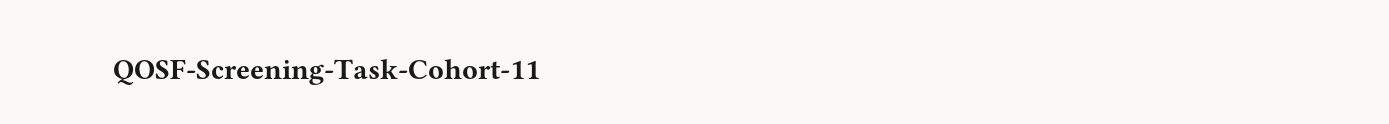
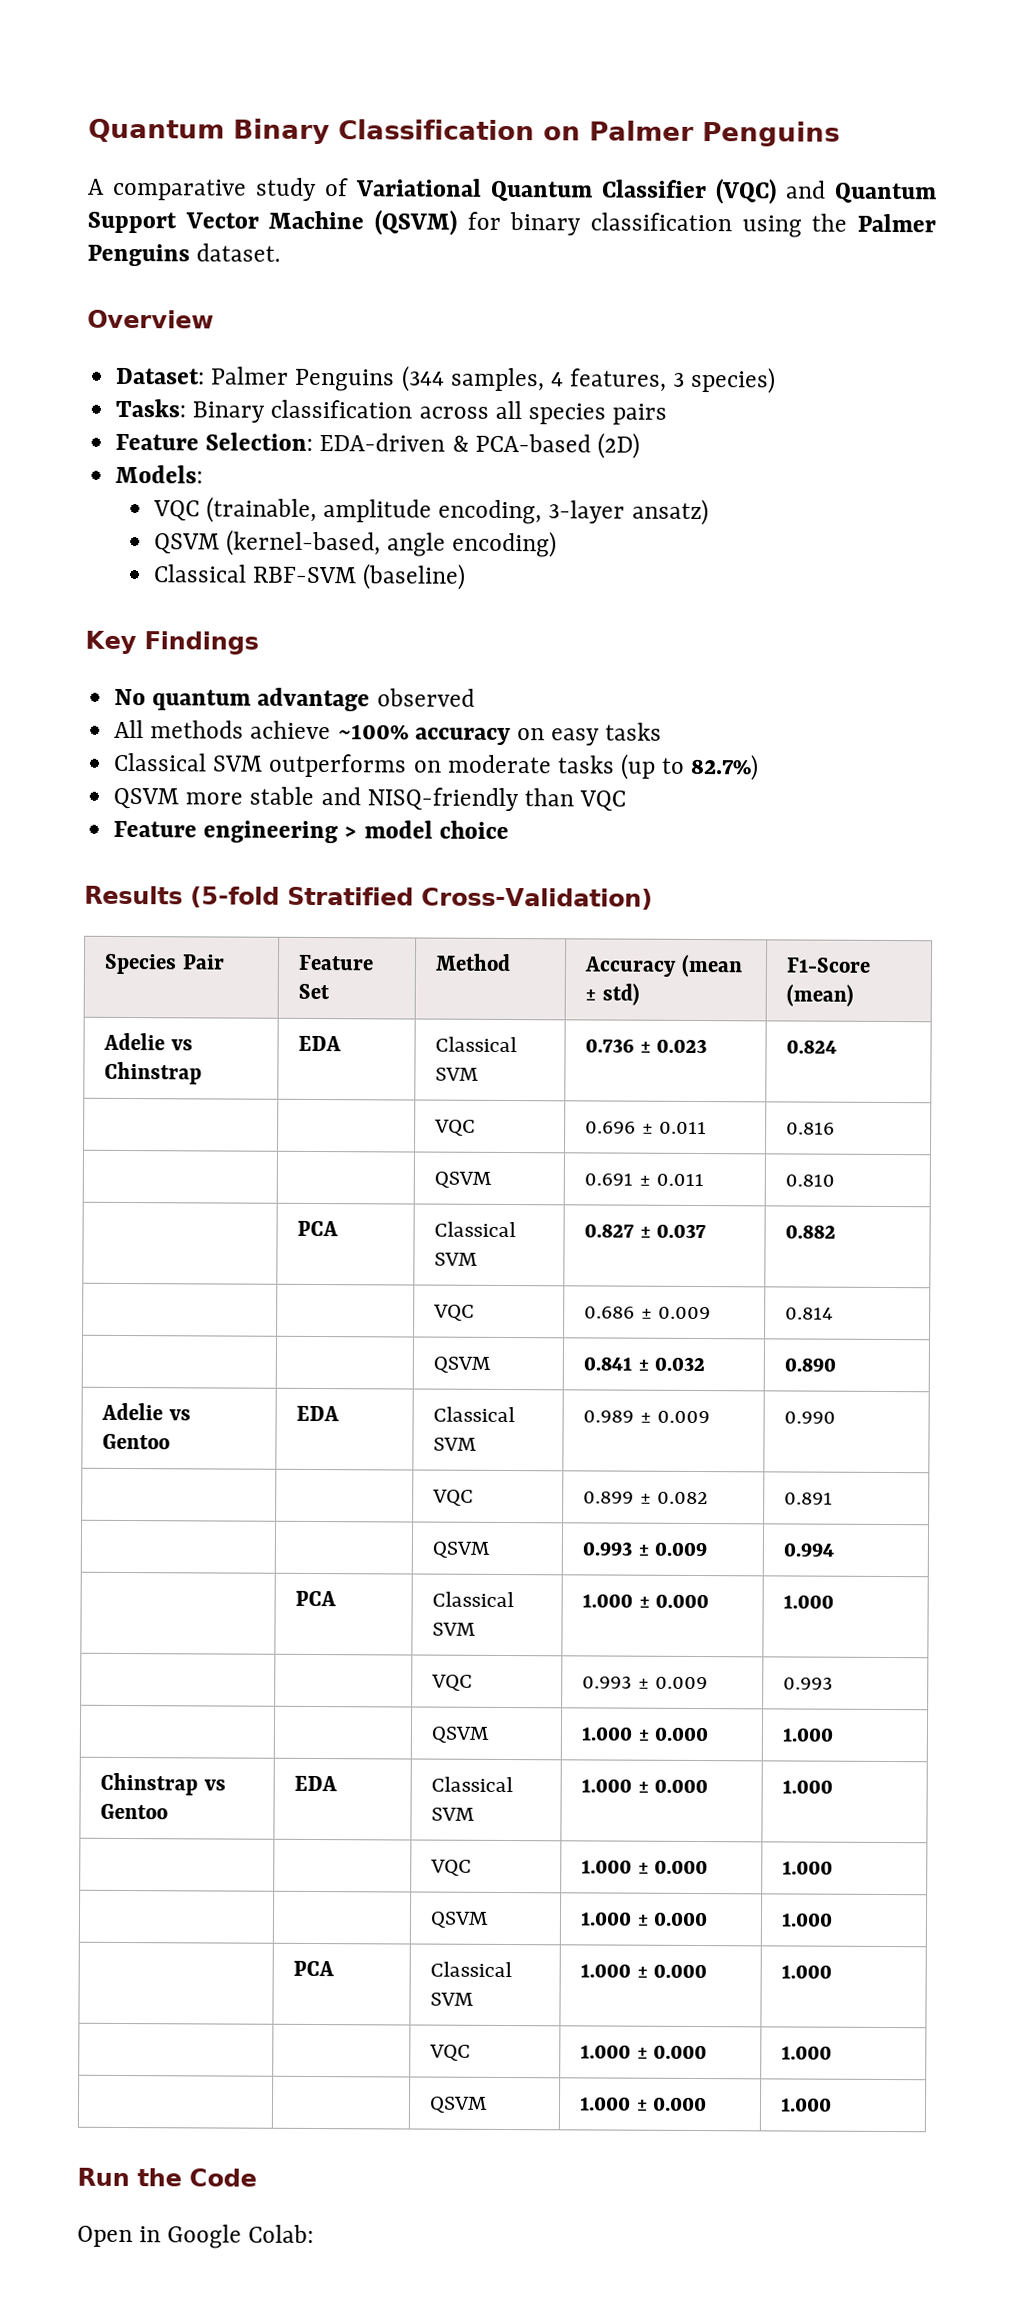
- QOSF-Screening-Task-Cohort-11
+ Quantum Binary Classification on Palmer Penguins
+ A comparative study of Variational Quantum Classifier (VQC) and Quantum Support Vector Machine (QSVM) for binary classification using the Palmer Penguins dataset.
+ Overview
+ Dataset: Palmer Penguins (344 samples, 4 features, 3 species)
+ Tasks: Binary classification across all species pairs
+ Feature Selection: EDA-driven & PCA-based (2D)
+ Models:
+ VQC (trainable, amplitude encoding, 3-layer ansatz)
+ QSVM (kernel-based, angle encoding)
+ Classical RBF-SVM (baseline)
+ Key Findings
+ No quantum advantage observed
+ All methods achieve ~100% accuracy on easy tasks
+ Classical SVM outperforms on moderate tasks (up to 82.7%)
+ QSVM more stable and NISQ-friendly than VQC
+ Feature engineering > model choice
+ Results (5-fold Stratified Cross-Validation)
+ Species Pair | Feature Set | Method | Accuracy (mean ± std) | F1-Score (mean)
+ Adelie vs Chinstrap | EDA | Classical SVM | 0.736 ± 0.023 | 0.824
+ | | VQC | 0.696 ± 0.011 | 0.816
+ | | QSVM | 0.691 ± 0.011 | 0.810
+ | PCA | Classical SVM | 0.827 ± 0.037 | 0.882
+ | | VQC | 0.686 ± 0.009 | 0.814
+ | | QSVM | 0.841 ± 0.032 | 0.890
+ Adelie vs Gentoo | EDA | Classical SVM | 0.989 ± 0.009 | 0.990
+ | | VQC | 0.899 ± 0.082 | 0.891
+ | | QSVM | 0.993 ± 0.009 | 0.994
+ | PCA | Classical SVM | 1.000 ± 0.000 | 1.000
+ | | VQC | 0.993 ± 0.009 | 0.993
+ | | QSVM | 1.000 ± 0.000 | 1.000
+ Chinstrap vs Gentoo | EDA | Classical SVM | 1.000 ± 0.000 | 1.000
+ | | VQC | 1.000 ± 0.000 | 1.000
+ | | QSVM | 1.000 ± 0.000 | 1.000
+ | PCA | Classical SVM | 1.000 ± 0.000 | 1.000
+ | | VQC | 1.000 ± 0.000 | 1.000
+ | | QSVM | 1.000 ± 0.000 | 1.000
+ Run the Code
+ Open in Google Colab:

